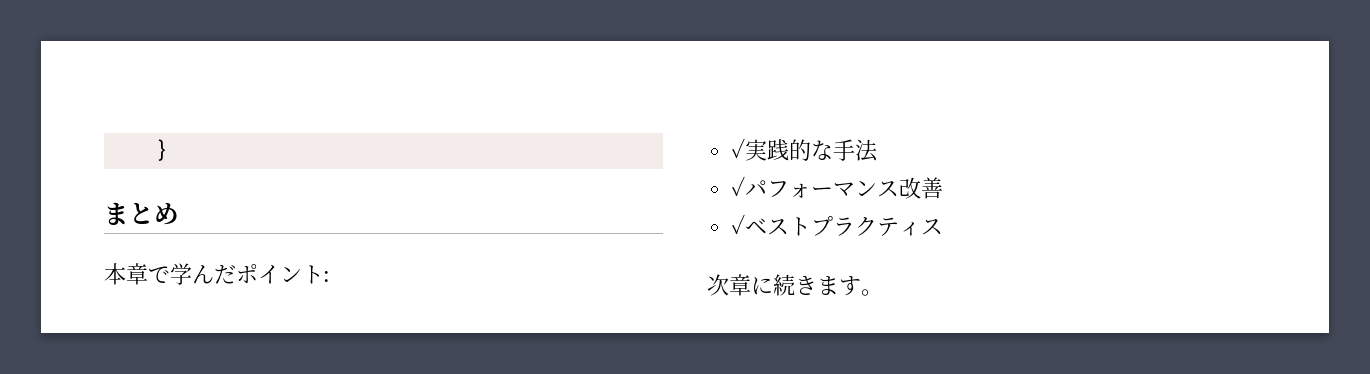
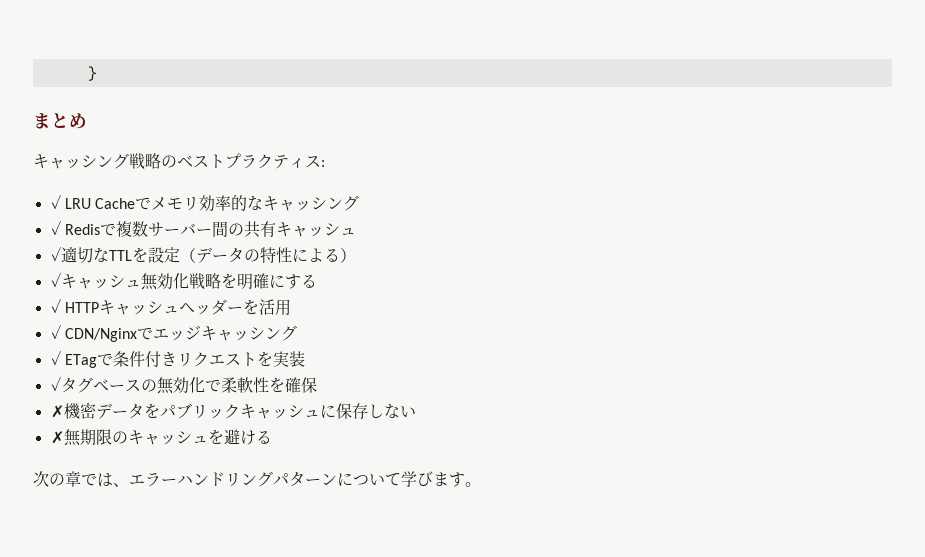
- 本章で学んだポイント:
- ✓実践的な手法
- ✓パフォーマンス改善
- ✓ベストプラクティス
- 次章に続きます。
+ キャッシング戦略のベストプラクティス:
+ ✓ LRU Cacheでメモリ効率的なキャッシング
+ ✓ Redisで複数サーバー間の共有キャッシュ
+ ✓適切なTTLを設定（データの特性による）
+ ✓キャッシュ無効化戦略を明確にする
+ ✓ HTTPキャッシュヘッダーを活用
+ ✓ CDN/Nginxでエッジキャッシング
+ ✓ ETagで条件付きリクエストを実装
+ ✓タグベースの無効化で柔軟性を確保
+ ✗機密データをパブリックキャッシュに保存しない
+ ✗無期限のキャッシュを避ける
+ 次の章では、エラーハンドリングパターンについて学びます。

